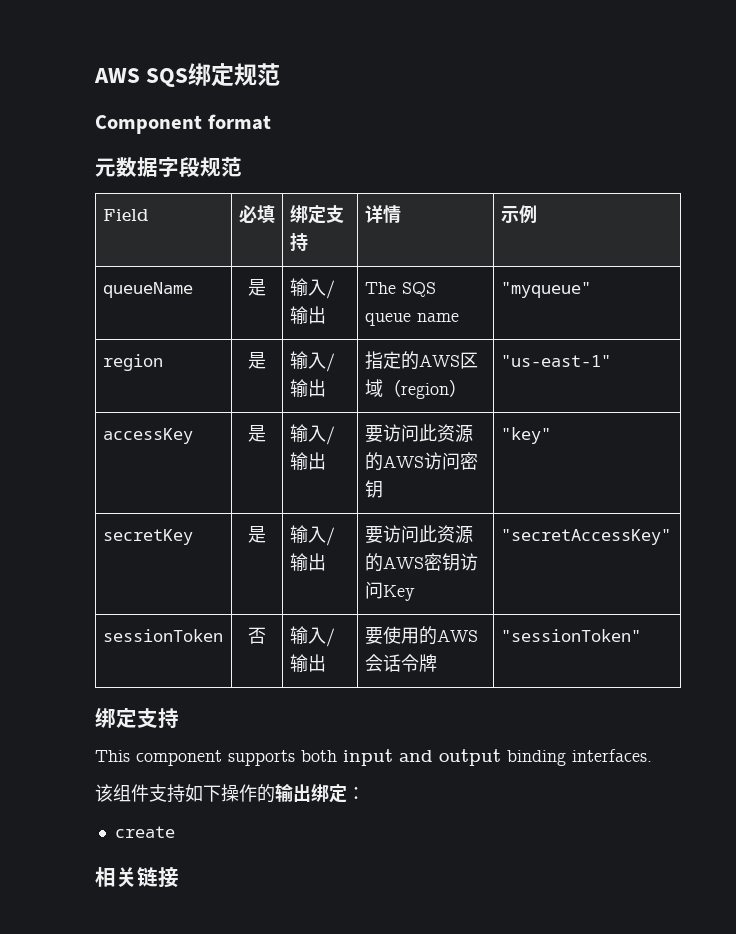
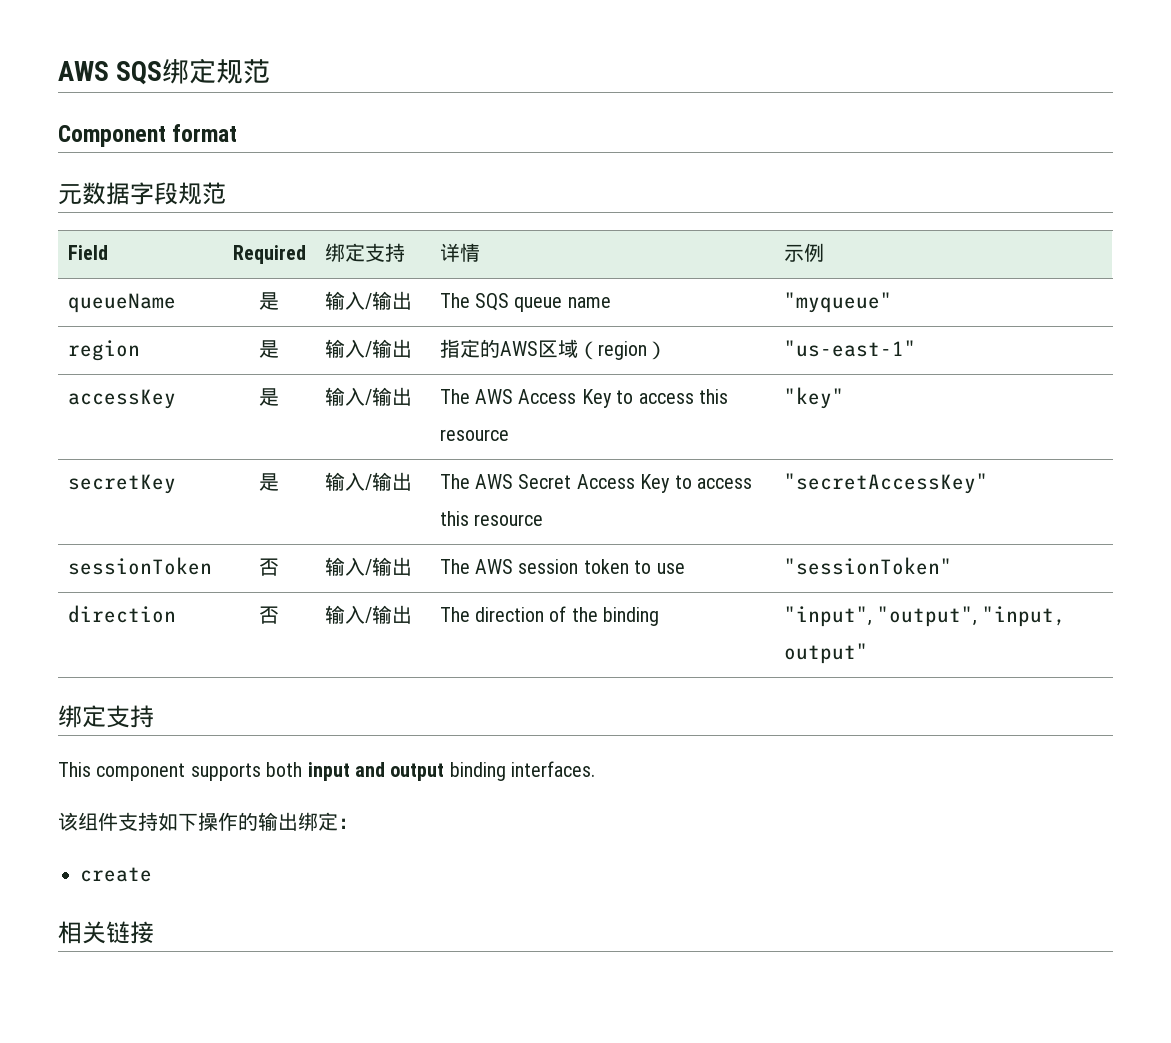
- Field | 必填 | 绑定支持 | 详情 | 示例
+ Field | Required | 绑定支持 | 详情 | 示例
- accessKey | 是 | 输入/输出 | 要访问此资源的AWS访问密钥 | "key"
+ accessKey | 是 | 输入/输出 | The AWS Access Key to access this resource | "key"
- secretKey | 是 | 输入/输出 | 要访问此资源的AWS密钥访问Key | "secretAccessKey"
+ secretKey | 是 | 输入/输出 | The AWS Secret Access Key to access this resource | "secretAccessKey"
- sessionToken | 否 | 输入/输出 | 要使用的AWS会话令牌 | "sessionToken"
+ sessionToken | 否 | 输入/输出 | The AWS session token to use | "sessionToken"
+ direction | 否 | 输入/输出 | The direction of the binding | "input", "output", "input, output"

